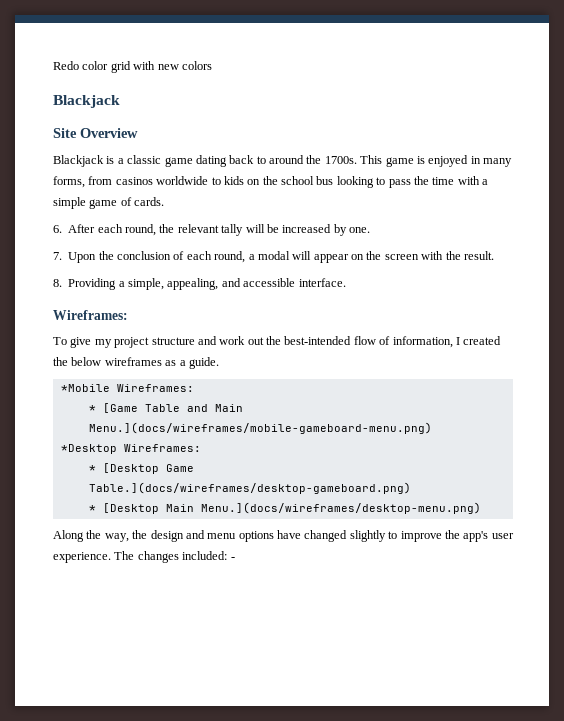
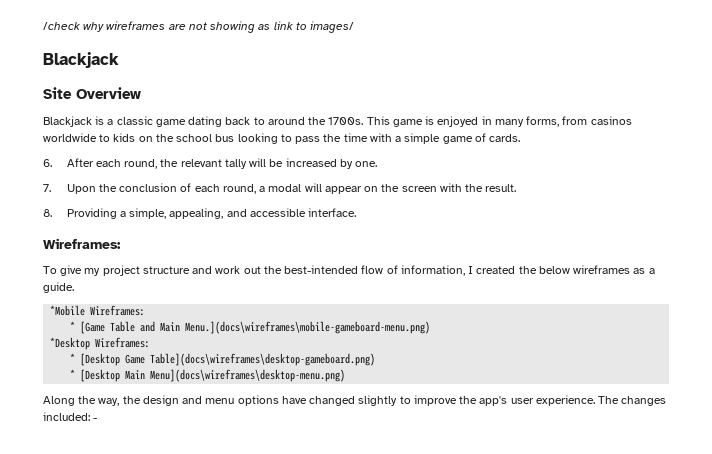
- Redo color grid with new colors
+ /check why wireframes are not showing as link to images/
- * [Game Table and Main Menu.](docs/wireframes/mobile-gameboard-menu.png)
+ * [Game Table and Main Menu.](docs\wireframes\mobile-gameboard-menu.png)
- * [Desktop Game Table.](docs/wireframes/desktop-gameboard.png)
+ * [Desktop Game Table](docs\wireframes\desktop-gameboard.png)
- * [Desktop Main Menu.](docs/wireframes/desktop-menu.png)
+ * [Desktop Main Menu](docs\wireframes\desktop-menu.png)

